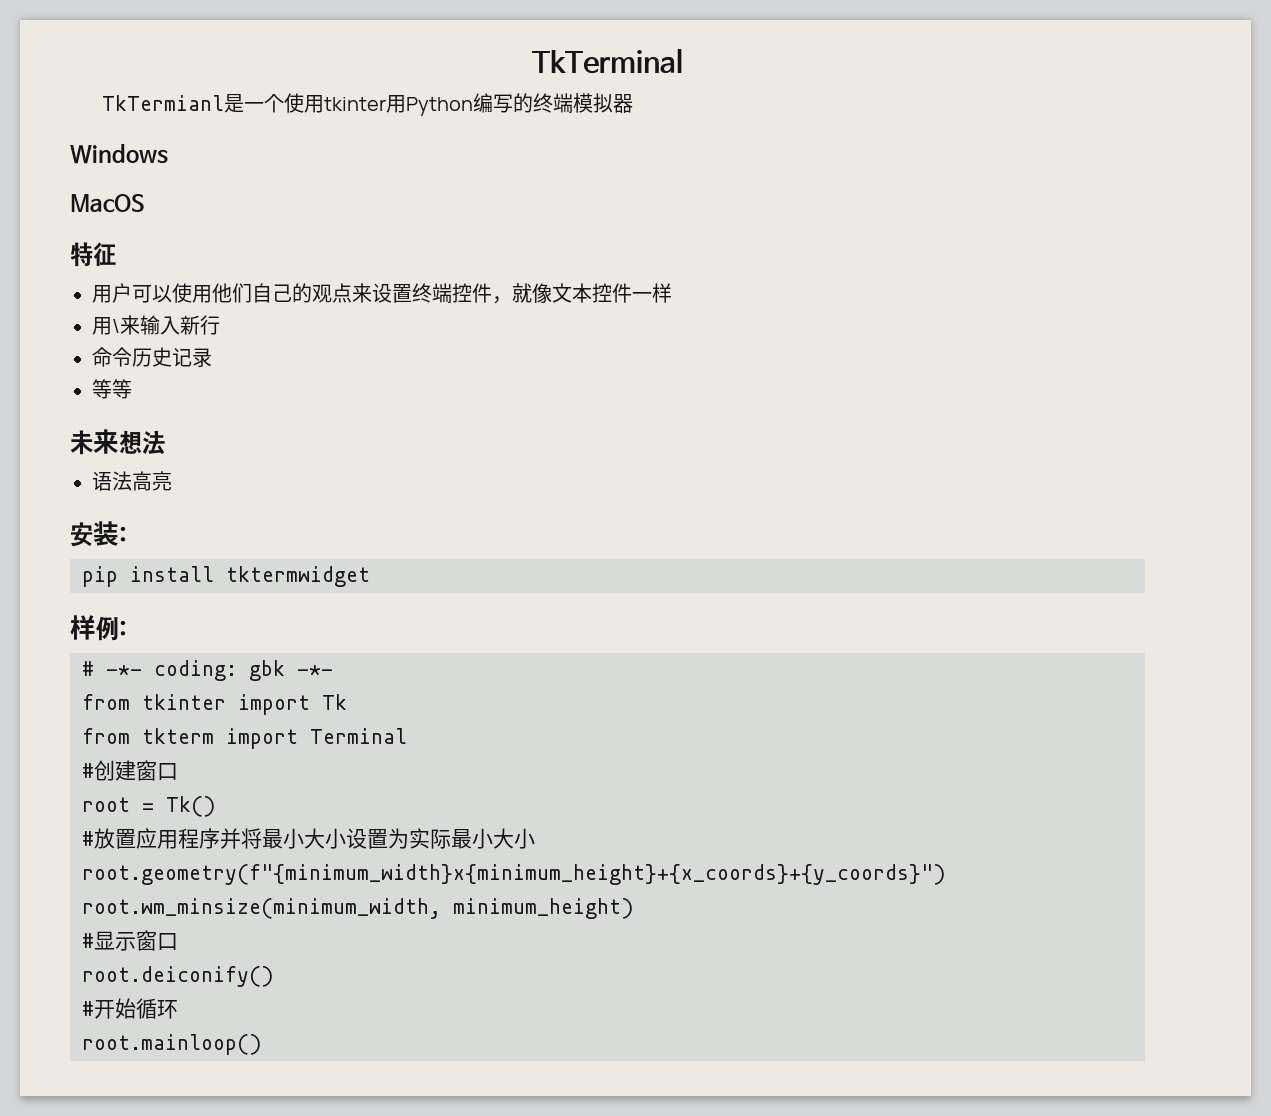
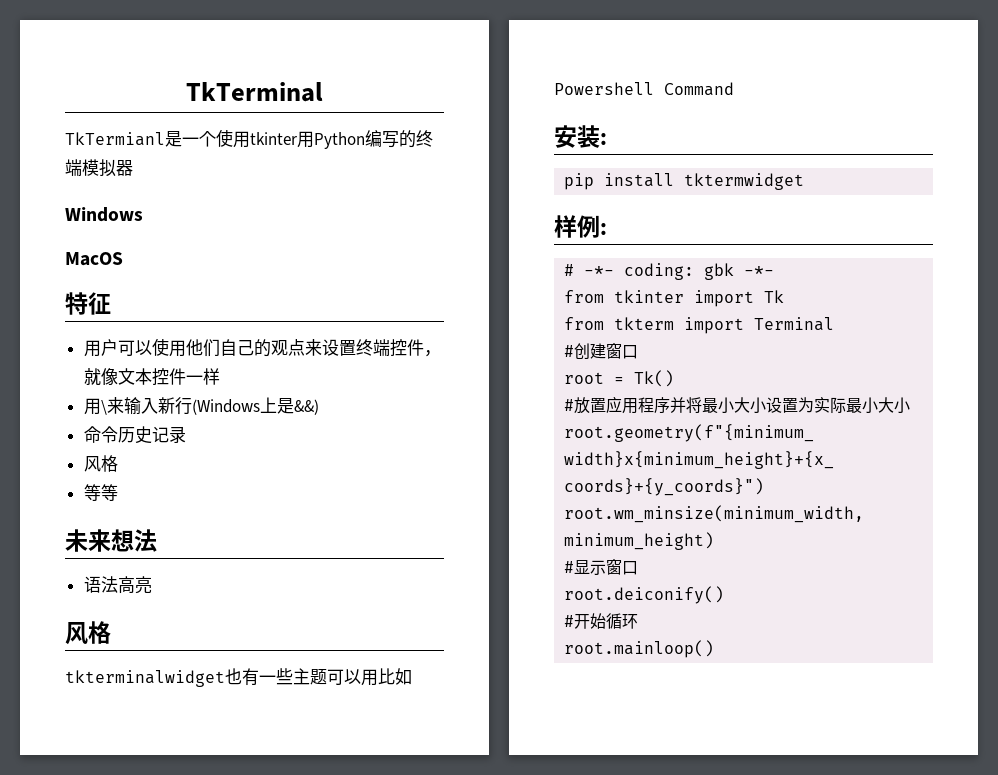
- 用\来输入新行
+ 用\来输入新行(Windows上是&&)
  命令历史记录
+ 风格
  语法高亮
+ 风格
+ tkterminalwidget也有一些主题可以用比如Powershell Command

